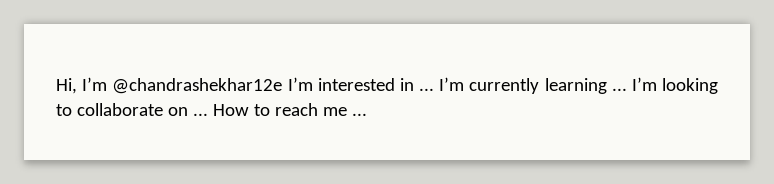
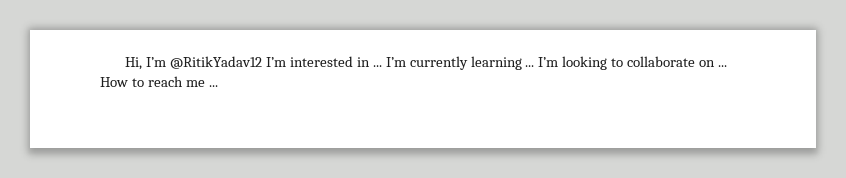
- Hi, I’m @chandrashekhar12e I’m interested in ...
+ Hi, I’m @RitikYadav12 I’m interested in ...

